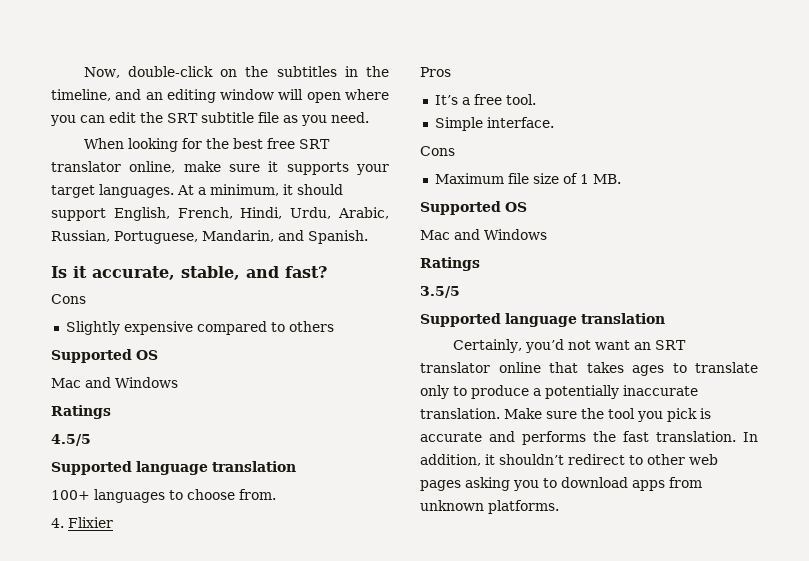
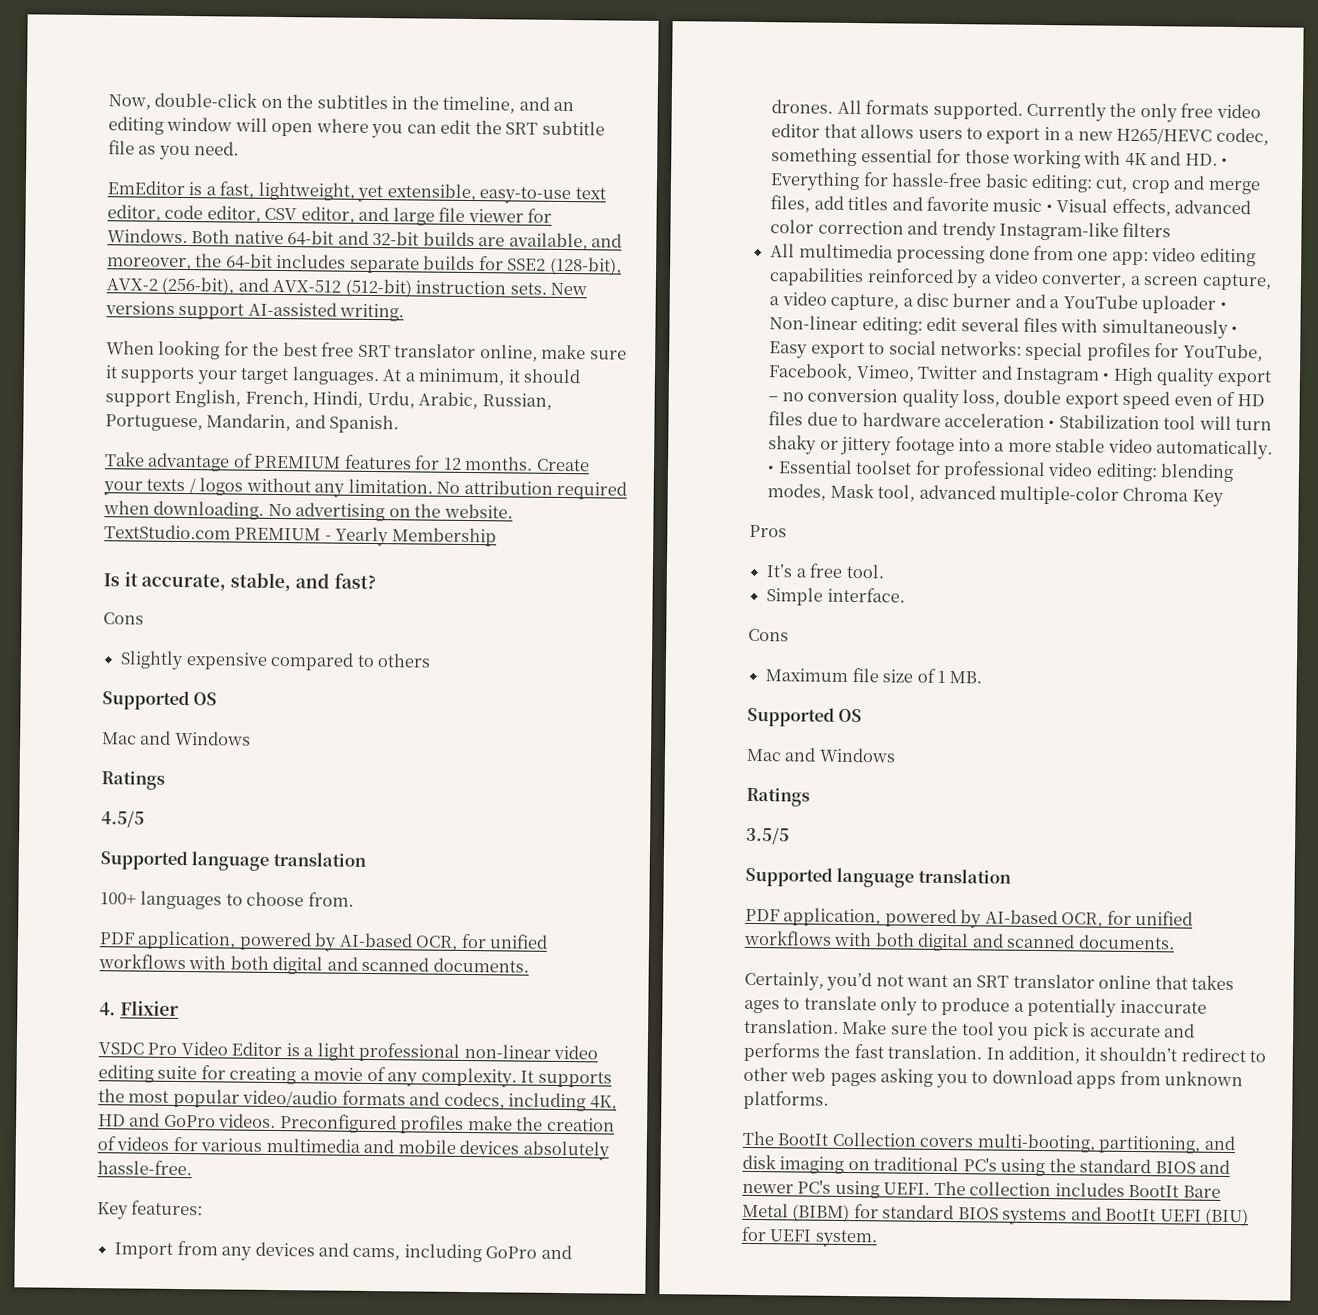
+ EmEditor is a fast, lightweight, yet extensible, easy-to-use text editor, code editor, CSV editor, and large file viewer for Windows. Both native 64-bit and 32-bit builds are available, and moreover, the 64-bit includes separate builds for SSE2 (128-bit), AVX-2 (256-bit), and AVX-512 (512-bit) instruction sets. New versions support AI-assisted writing.
+ Take advantage of PREMIUM features for 12 months. Create your texts / logos without any limitation. No attribution required when downloading. No advertising on the website. TextStudio.com PREMIUM - Yearly Membership
  100+ languages to choose from.
+ PDF application, powered by AI-based OCR, for unified workflows with both digital and scanned documents.
  4. Flixier
+ VSDC Pro Video Editor is a light professional non-linear video editing suite for creating a movie of any complexity. It supports the most popular video/audio formats and codecs, including 4K, HD and GoPro videos. Preconfigured profiles make the creation of videos for various multimedia and mobile devices absolutely hassle-free.
+ Key features:
+ Import from any devices and cams, including GoPro and drones. All formats supported. Сurrently the only free video editor that allows users to export in a new H265/HEVC codec, something essential for those working with 4K and HD. • Everything for hassle-free basic editing: cut, crop and merge files, add titles and favorite music • Visual effects, advanced color correction and trendy Instagram-like filters
+ All multimedia processing done from one app: video editing capabilities reinforced by a video converter, a screen capture, a video capture, a disc burner and a YouTube uploader • Non-linear editing: edit several files with simultaneously • Easy export to social networks: special profiles for YouTube, Facebook, Vimeo, Twitter and Instagram • High quality export – no conversion quality loss, double export speed even of HD files due to hardware acceleration • Stabilization tool will turn shaky or jittery footage into a more stable video automatically. • Essential toolset for professional video editing: blending modes, Mask tool, advanced multiple-color Chroma Key
  3.5/5
  Supported language translation
+ PDF application, powered by AI-based OCR, for unified workflows with both digital and scanned documents.
+ The BootIt Collection covers multi-booting, partitioning, and disk imaging on traditional PC's using the standard BIOS and newer PC's using UEFI. The collection includes BootIt Bare Metal (BIBM) for standard BIOS systems and BootIt UEFI (BIU) for UEFI system.

